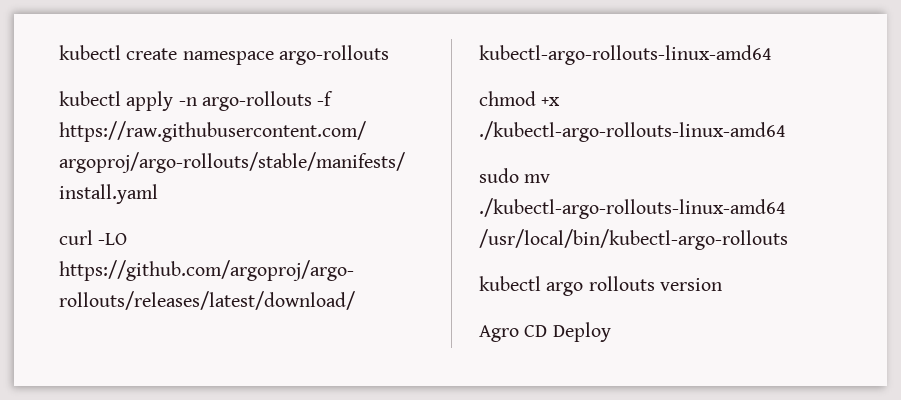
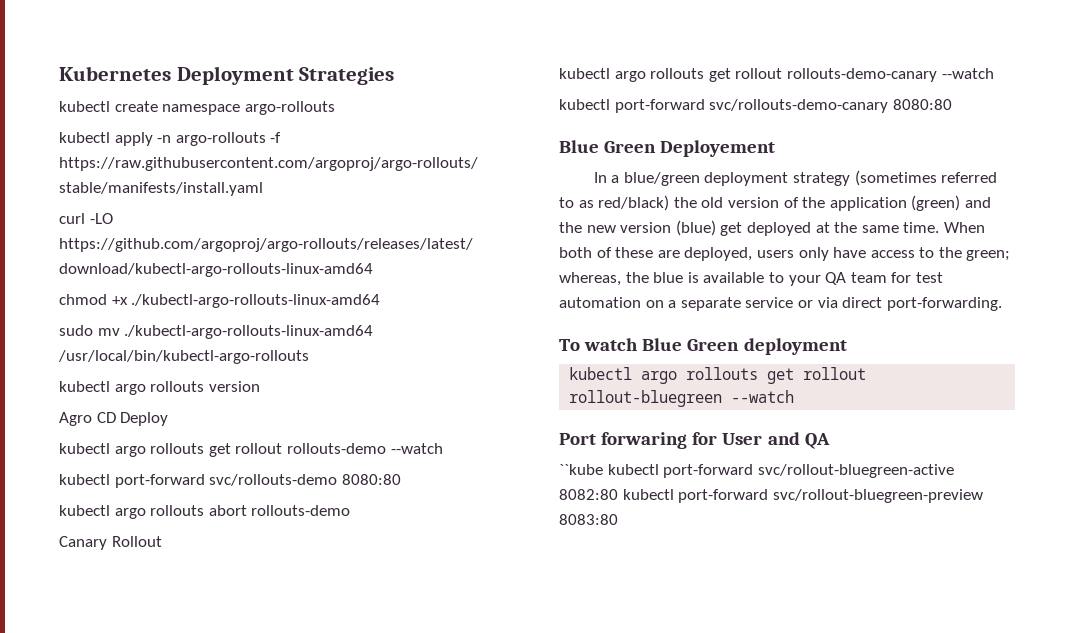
+ Kubernetes Deployment Strategies
+ kubectl argo rollouts get rollout rollouts-demo --watch
+ kubectl port-forward svc/rollouts-demo 8080:80
+ kubectl argo rollouts abort rollouts-demo
+ Canary Rollout
+ kubectl argo rollouts get rollout rollouts-demo-canary --watch
+ kubectl port-forward svc/rollouts-demo-canary 8080:80
+ Blue Green Deployement
+ In a blue/green deployment strategy (sometimes referred to as red/black) the old version of the application (green) and the new version (blue) get deployed at the same time. When both of these are deployed, users only have access to the green; whereas, the blue is available to your QA team for test automation on a separate service or via direct port-forwarding.
+ To watch Blue Green deployment
+ kubectl argo rollouts get rollout rollout-bluegreen --watch
+ Port forwaring for User and QA
+ ``kube kubectl port-forward svc/rollout-bluegreen-active 8082:80 kubectl port-forward svc/rollout-bluegreen-preview 8083:80

